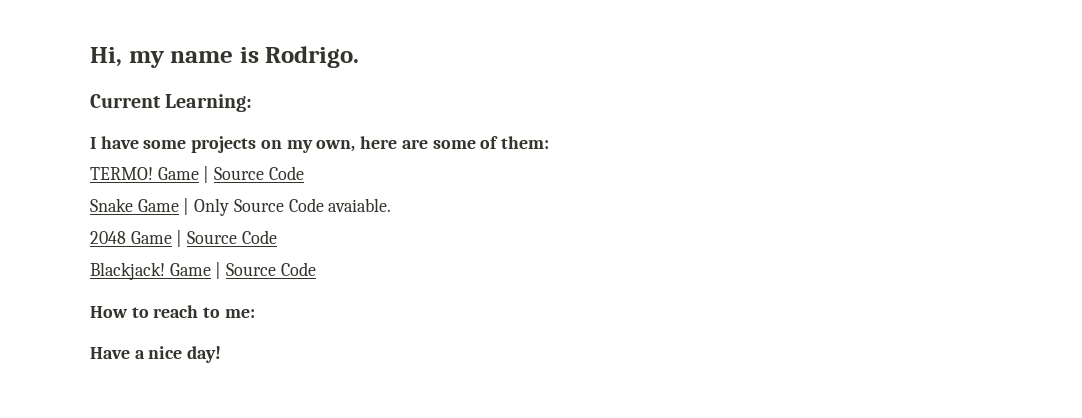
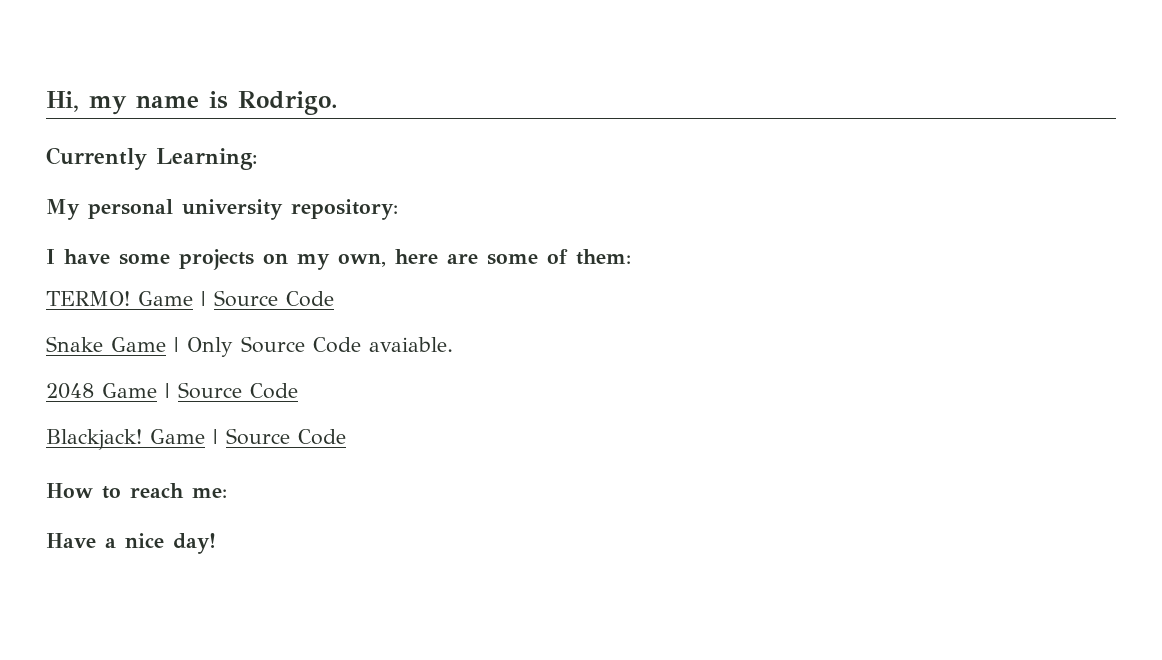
- Current Learning:
+ Currently Learning:
+ My personal university repository:
- How to reach to me:
+ How to reach me:

